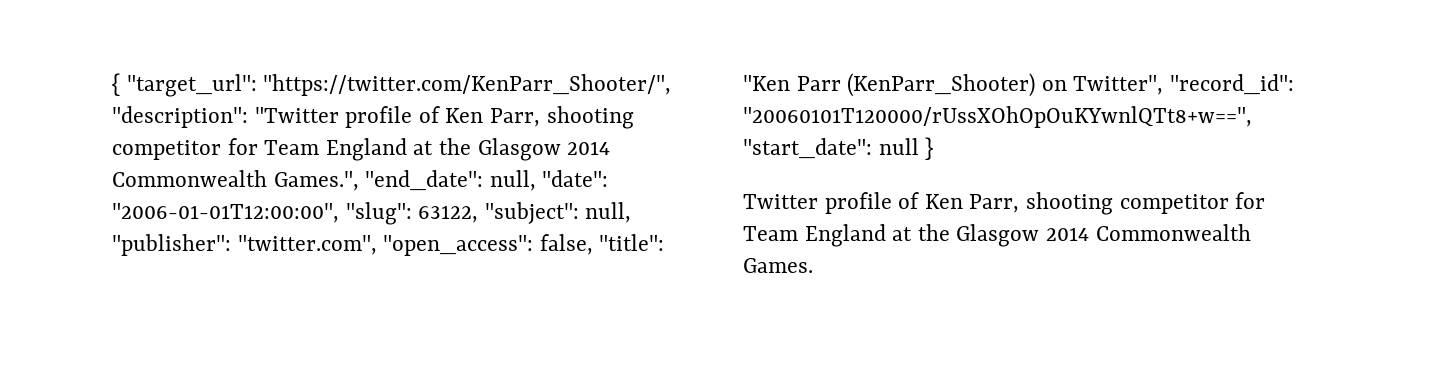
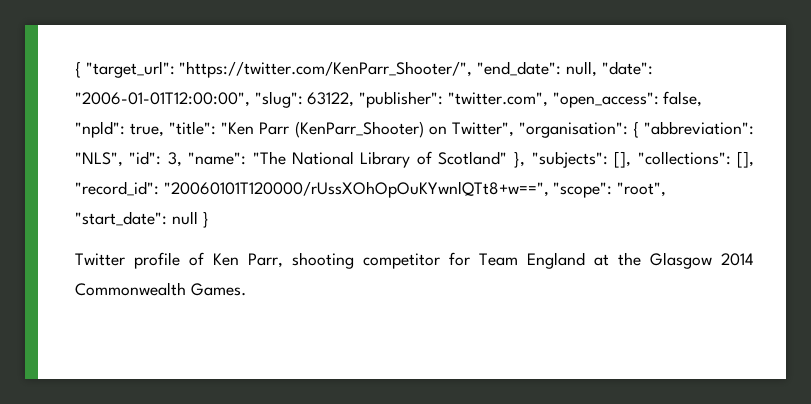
- { "target_url": "https://twitter.com/KenParr_Shooter/", "description": "Twitter profile of Ken Parr, shooting competitor for Team England at the Glasgow 2014 Commonwealth Games.", "end_date": null, "date": "2006-01-01T12:00:00", "slug": 63122, "subject": null, "publisher": "twitter.com", "open_access": false, "title": "Ken Parr (KenParr_Shooter) on Twitter", "record_id": "20060101T120000/rUssXOhOpOuKYwnlQTt8+w==", "start_date": null }
+ { "target_url": "https://twitter.com/KenParr_Shooter/", "end_date": null, "date": "2006-01-01T12:00:00", "slug": 63122, "publisher": "twitter.com", "open_access": false, "npld": true, "title": "Ken Parr (KenParr_Shooter) on Twitter", "organisation": { "abbreviation": "NLS", "id": 3, "name": "The National Library of Scotland" }, "subjects": [], "collections": [], "record_id": "20060101T120000/rUssXOhOpOuKYwnlQTt8+w==", "scope": "root", "start_date": null }

